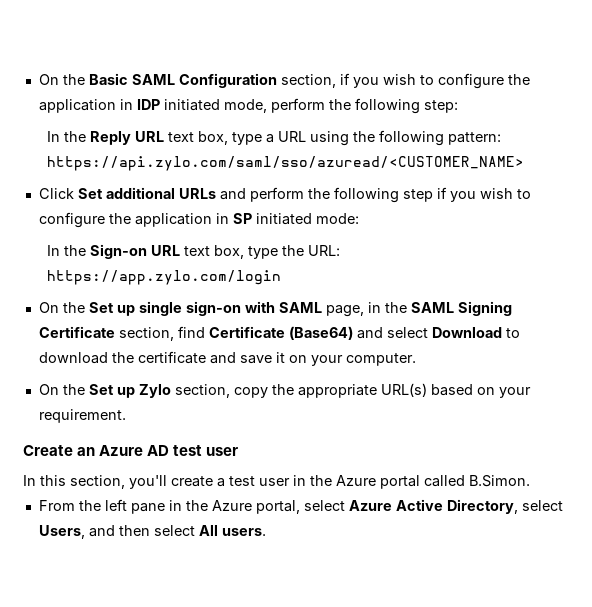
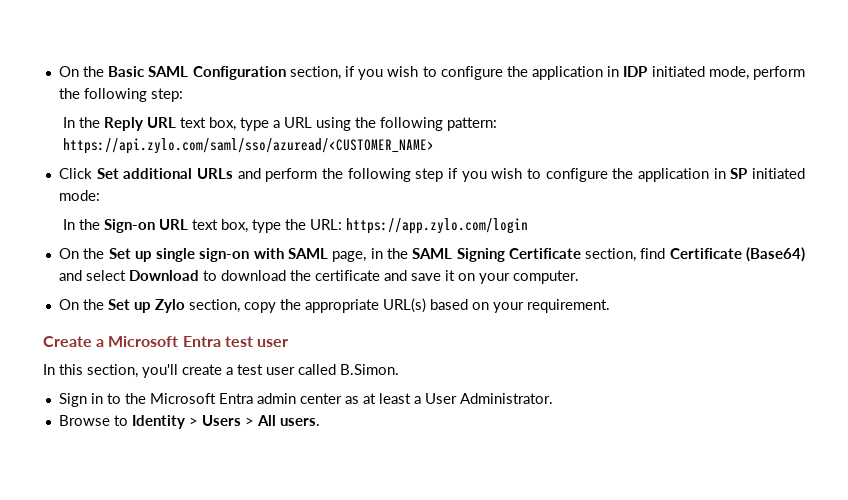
- Create an Azure AD test user
+ Create a Microsoft Entra test user
- In this section, you'll create a test user in the Azure portal called B.Simon.
- From the left pane in the Azure portal, select Azure Active Directory, select Users, and then select All users.
+ In this section, you'll create a test user called B.Simon.
+ Sign in to the Microsoft Entra admin center as at least a User Administrator.
+ Browse to Identity > Users > All users.

